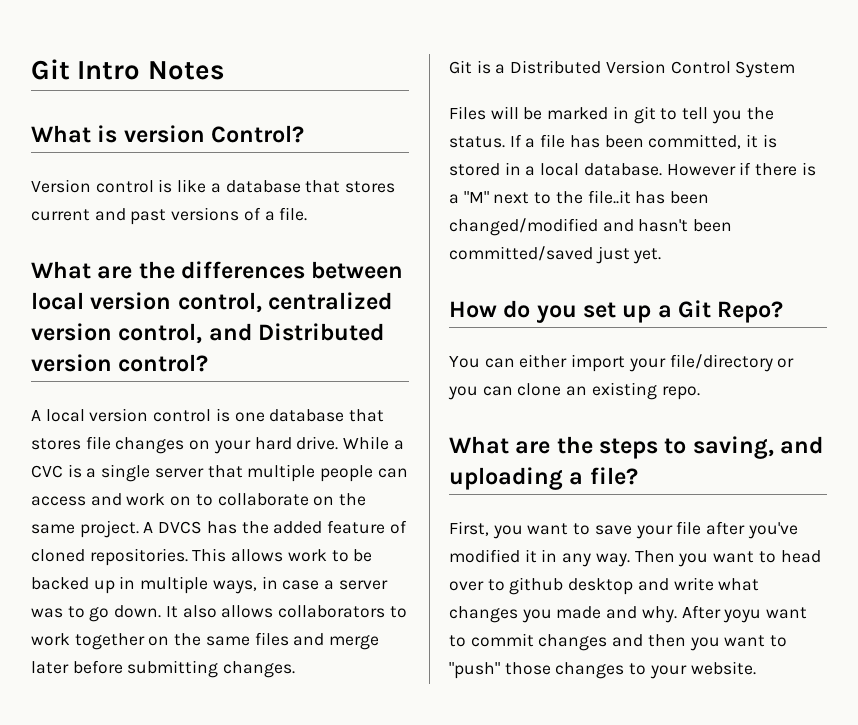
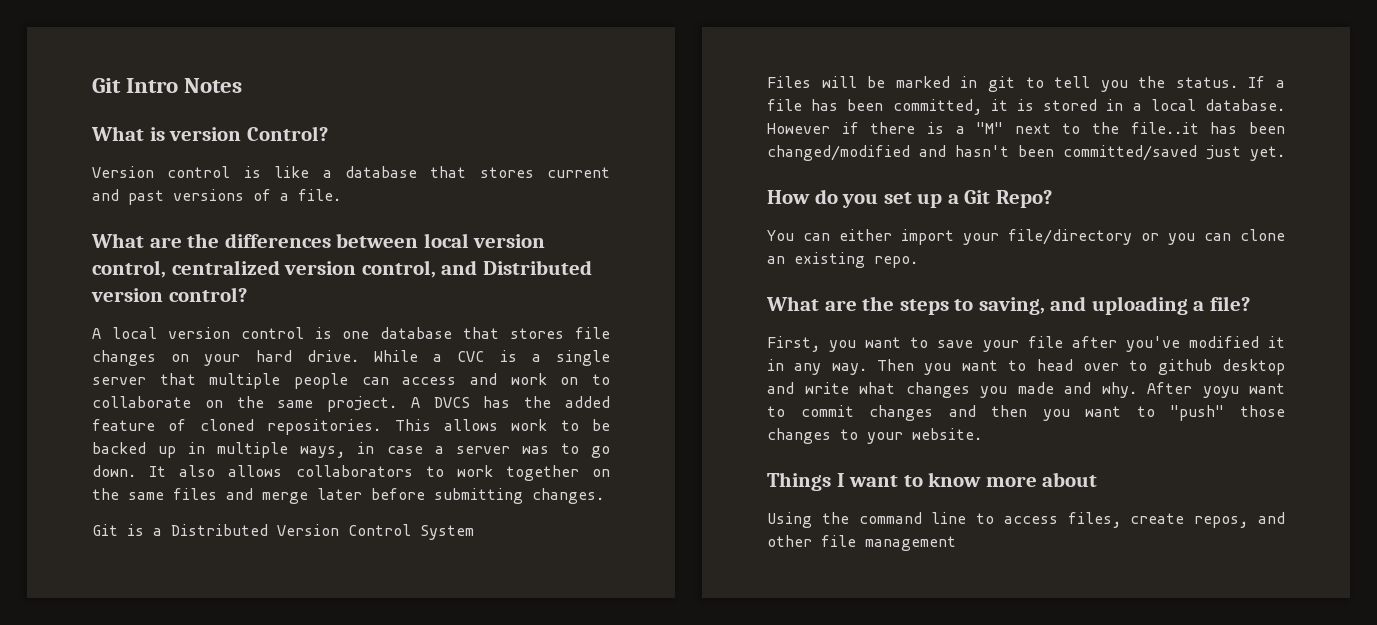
+ Things I want to know more about
+ Using the command line to access files, create repos, and other file management

